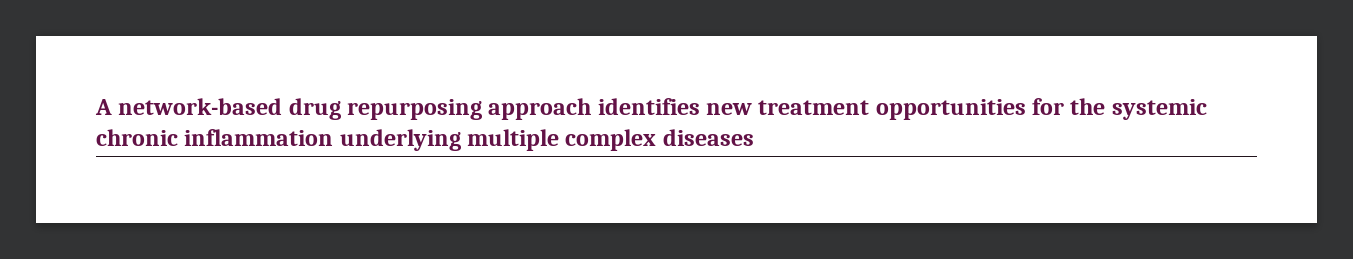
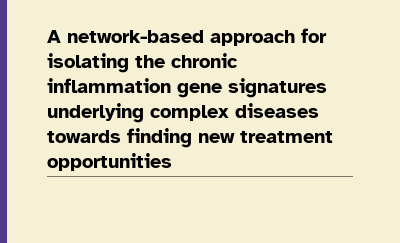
- A network-based drug repurposing approach identifies new treatment opportunities for the systemic chronic inflammation underlying multiple complex diseases
+ A network-based approach for isolating the chronic inflammation gene signatures underlying complex diseases towards finding new treatment opportunities

